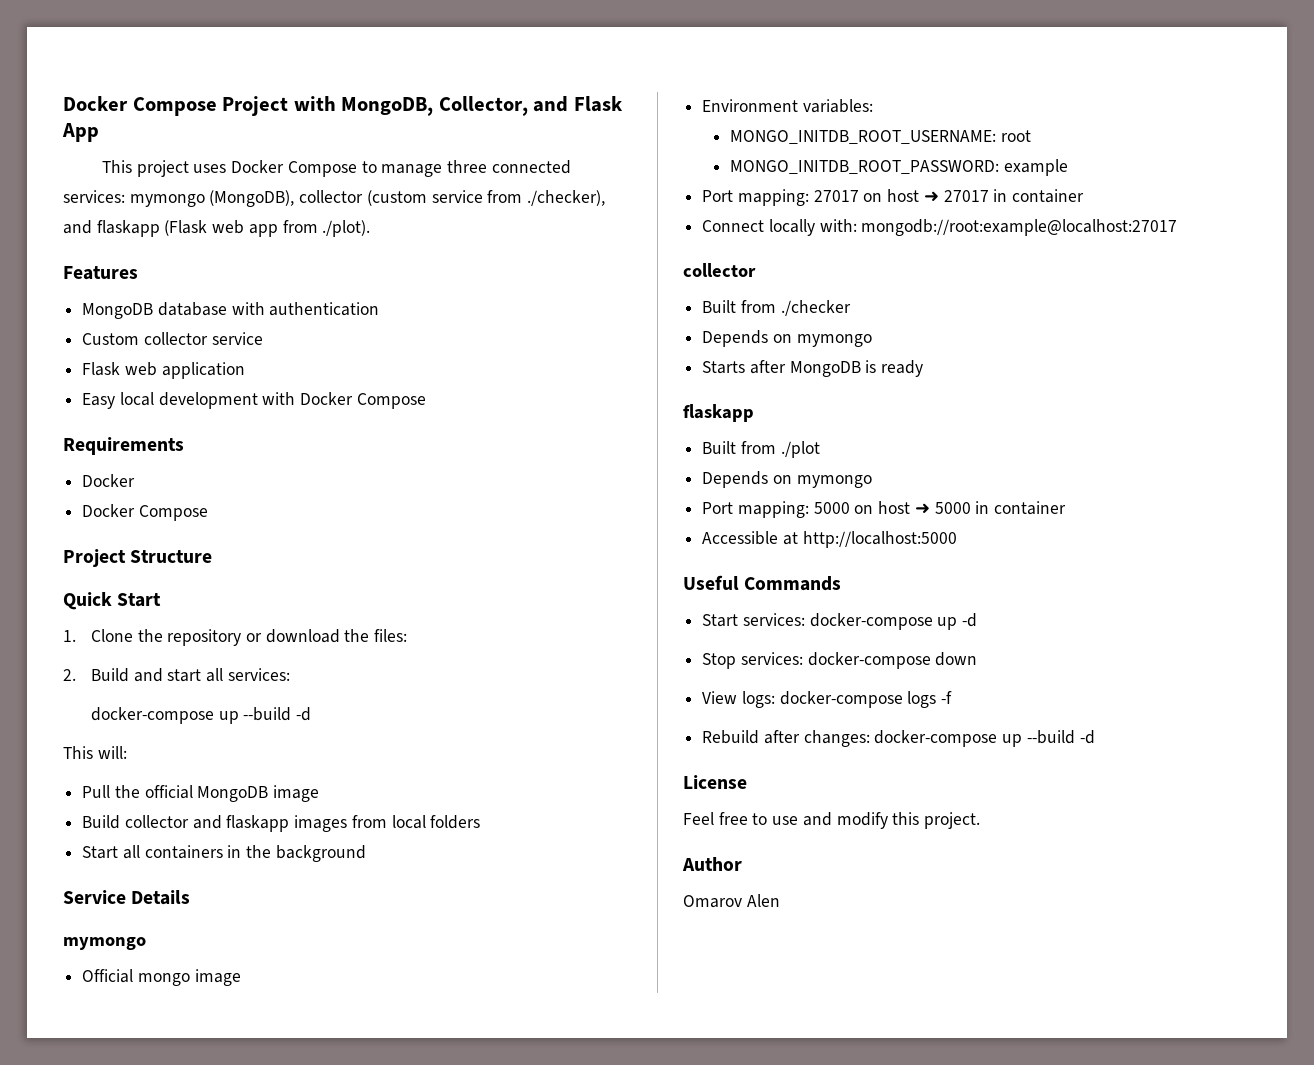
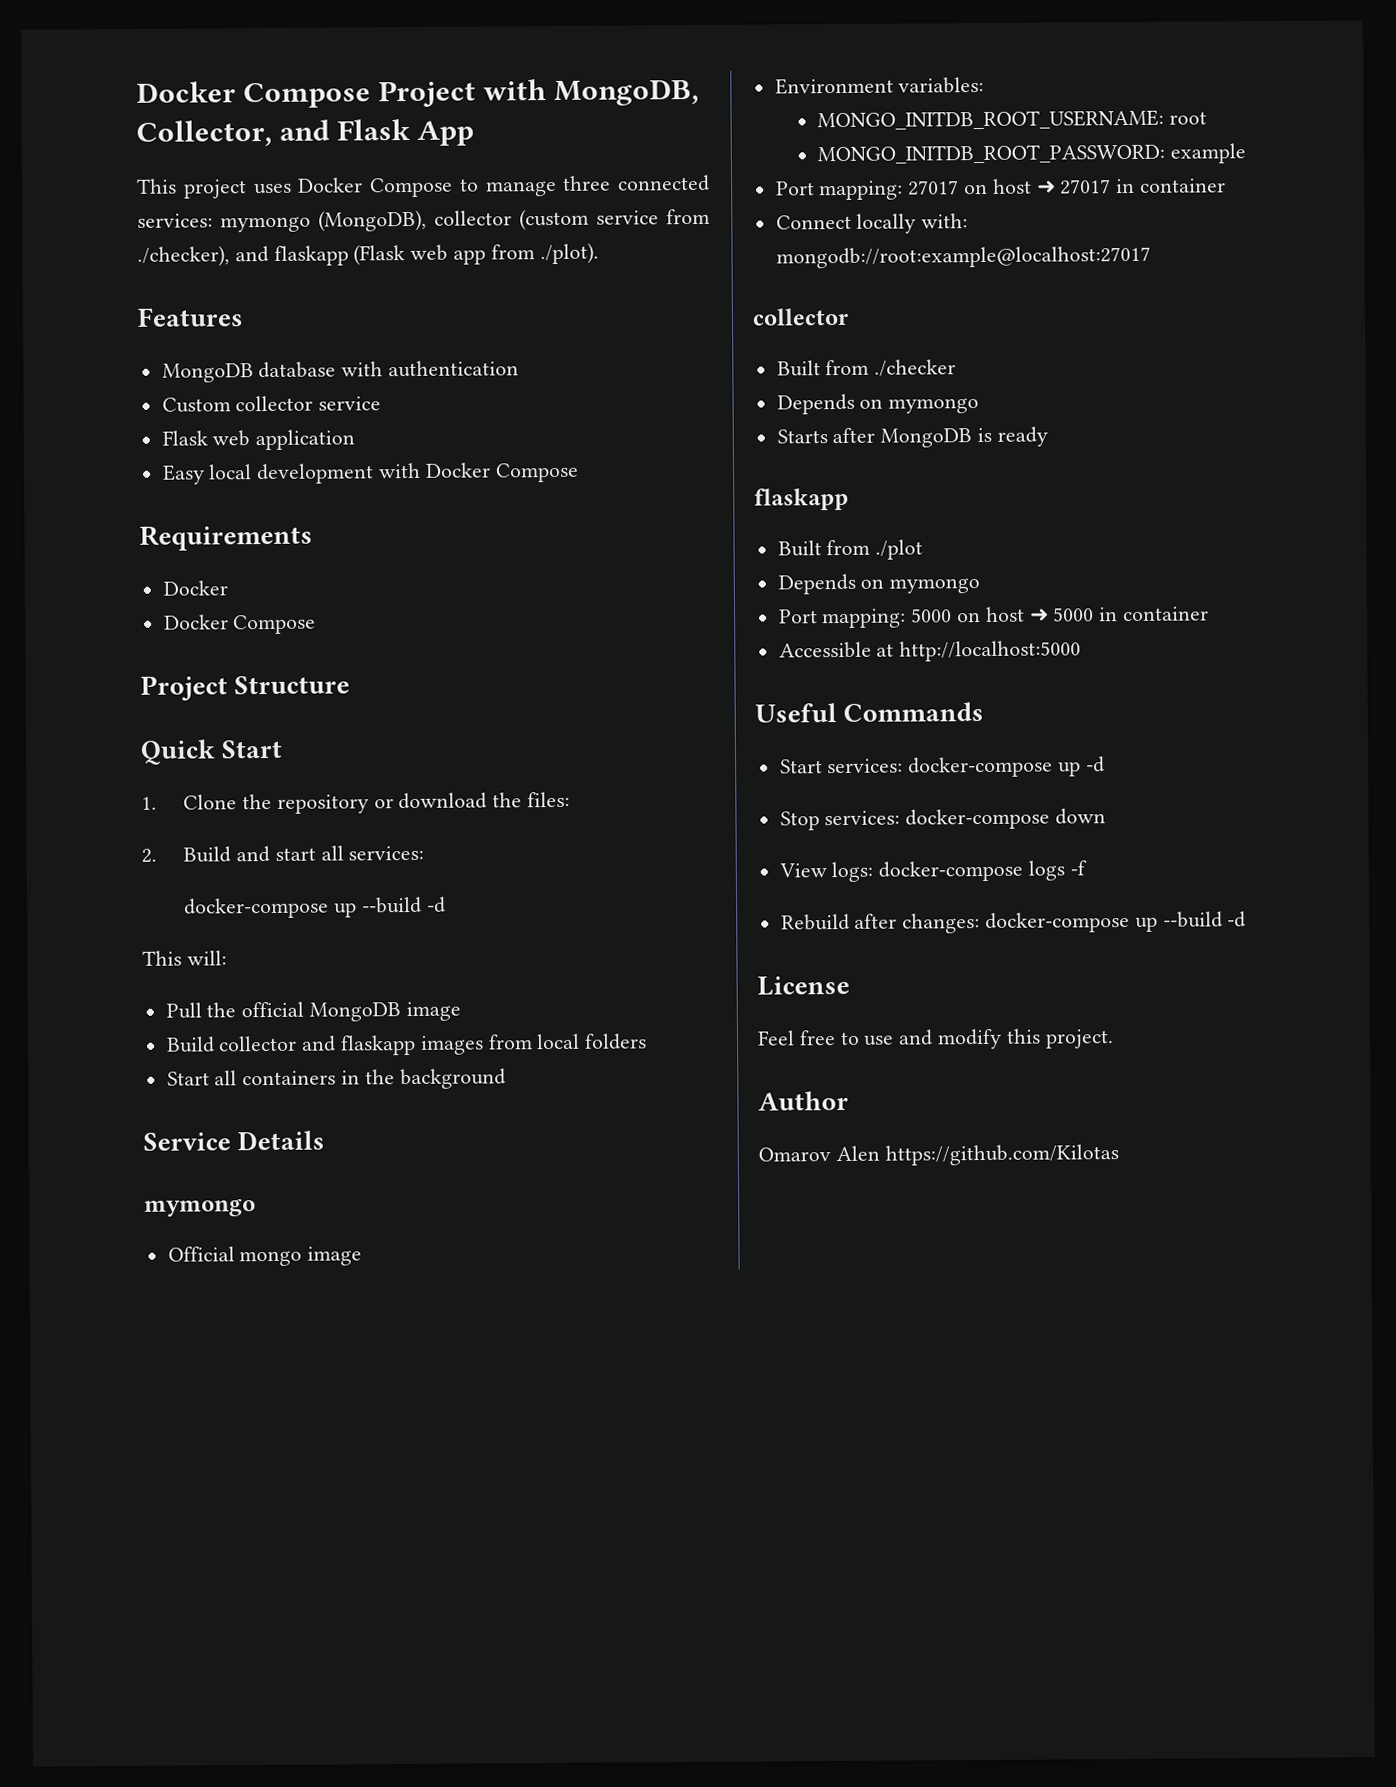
- Omarov Alen
+ Omarov Alen https://github.com/Kilotas

